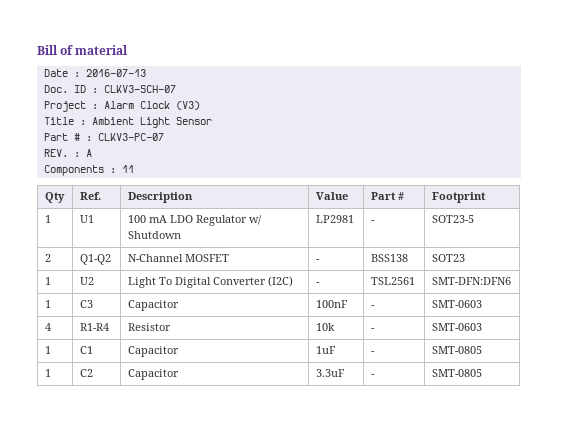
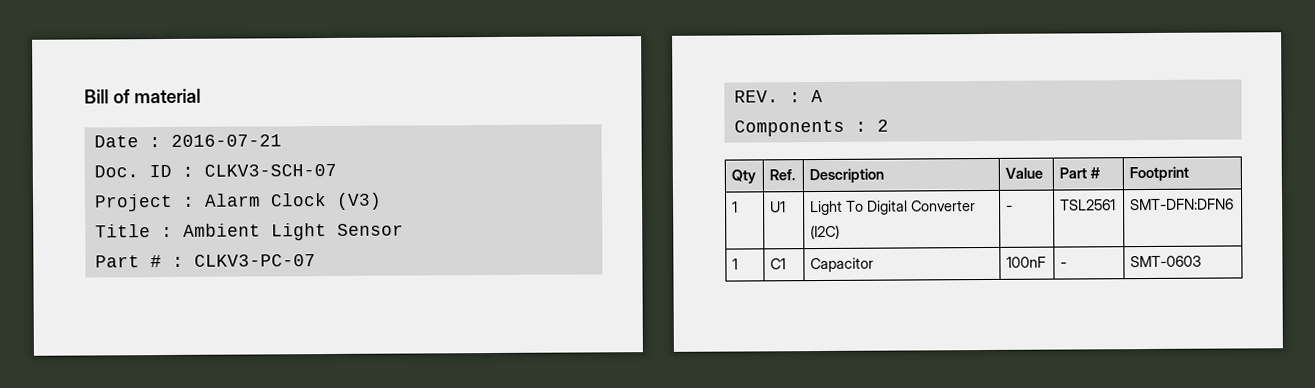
- Date : 2016-07-13
+ Date : 2016-07-21
- Components : 11
+ Components : 2
- 1 | U1 | 100 mA LDO Regulator w/ Shutdown | LP2981 | - | SOT23-5
- 2 | Q1-Q2 | N-Channel MOSFET | - | BSS138 | SOT23
- 1 | U2 | Light To Digital Converter (I2C) | - | TSL2561 | SMT-DFN:DFN6
+ 1 | U1 | Light To Digital Converter (I2C) | - | TSL2561 | SMT-DFN:DFN6
- 1 | C3 | Capacitor | 100nF | - | SMT-0603
+ 1 | C1 | Capacitor | 100nF | - | SMT-0603
- 4 | R1-R4 | Resistor | 10k | - | SMT-0603
- 1 | C1 | Capacitor | 1uF | - | SMT-0805
- 1 | C2 | Capacitor | 3.3uF | - | SMT-0805

